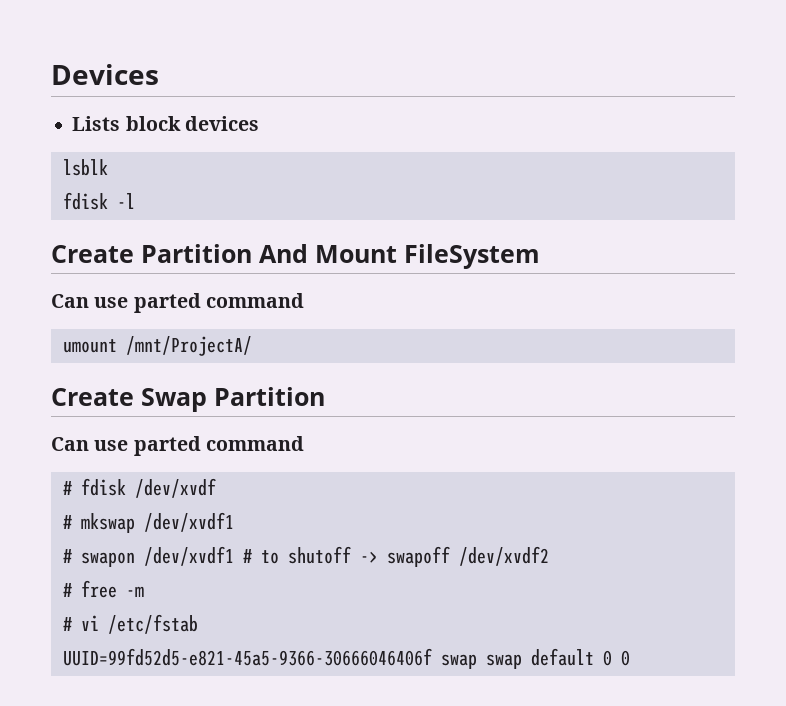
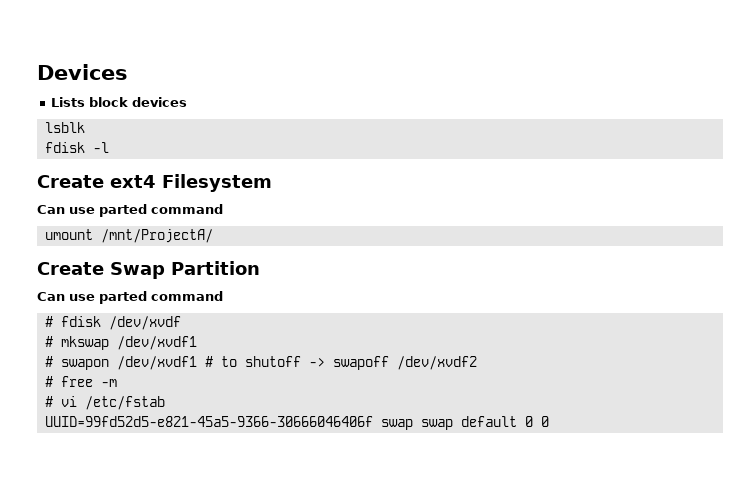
- Create Partition And Mount FileSystem
+ Create ext4 Filesystem

